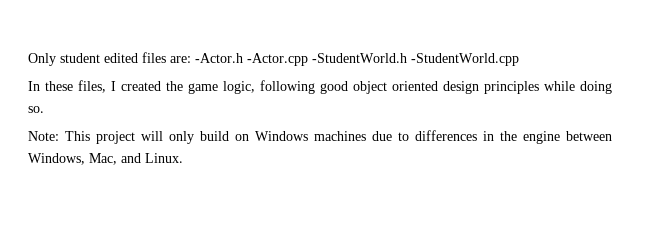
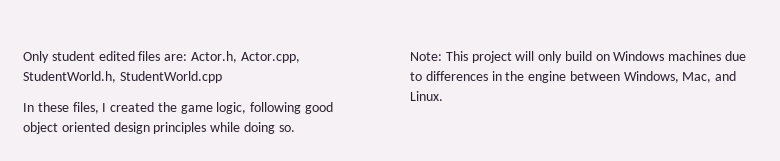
- Only student edited files are: -Actor.h -Actor.cpp -StudentWorld.h -StudentWorld.cpp
+ Only student edited files are: Actor.h, Actor.cpp, StudentWorld.h, StudentWorld.cpp

